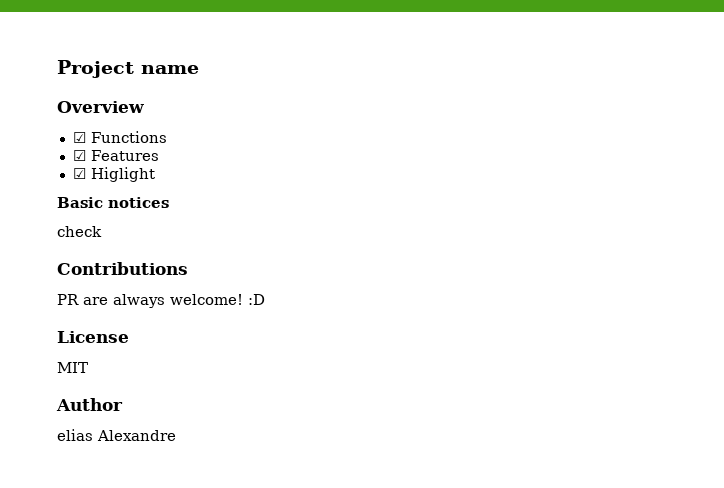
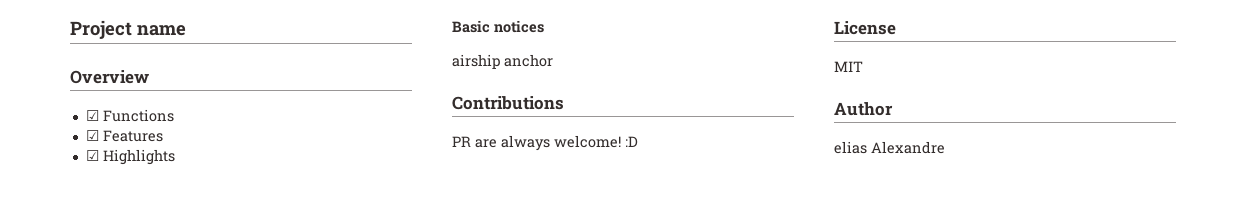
- ☑ Higlight
+ ☑ Highlights
- check
+ airship anchor

